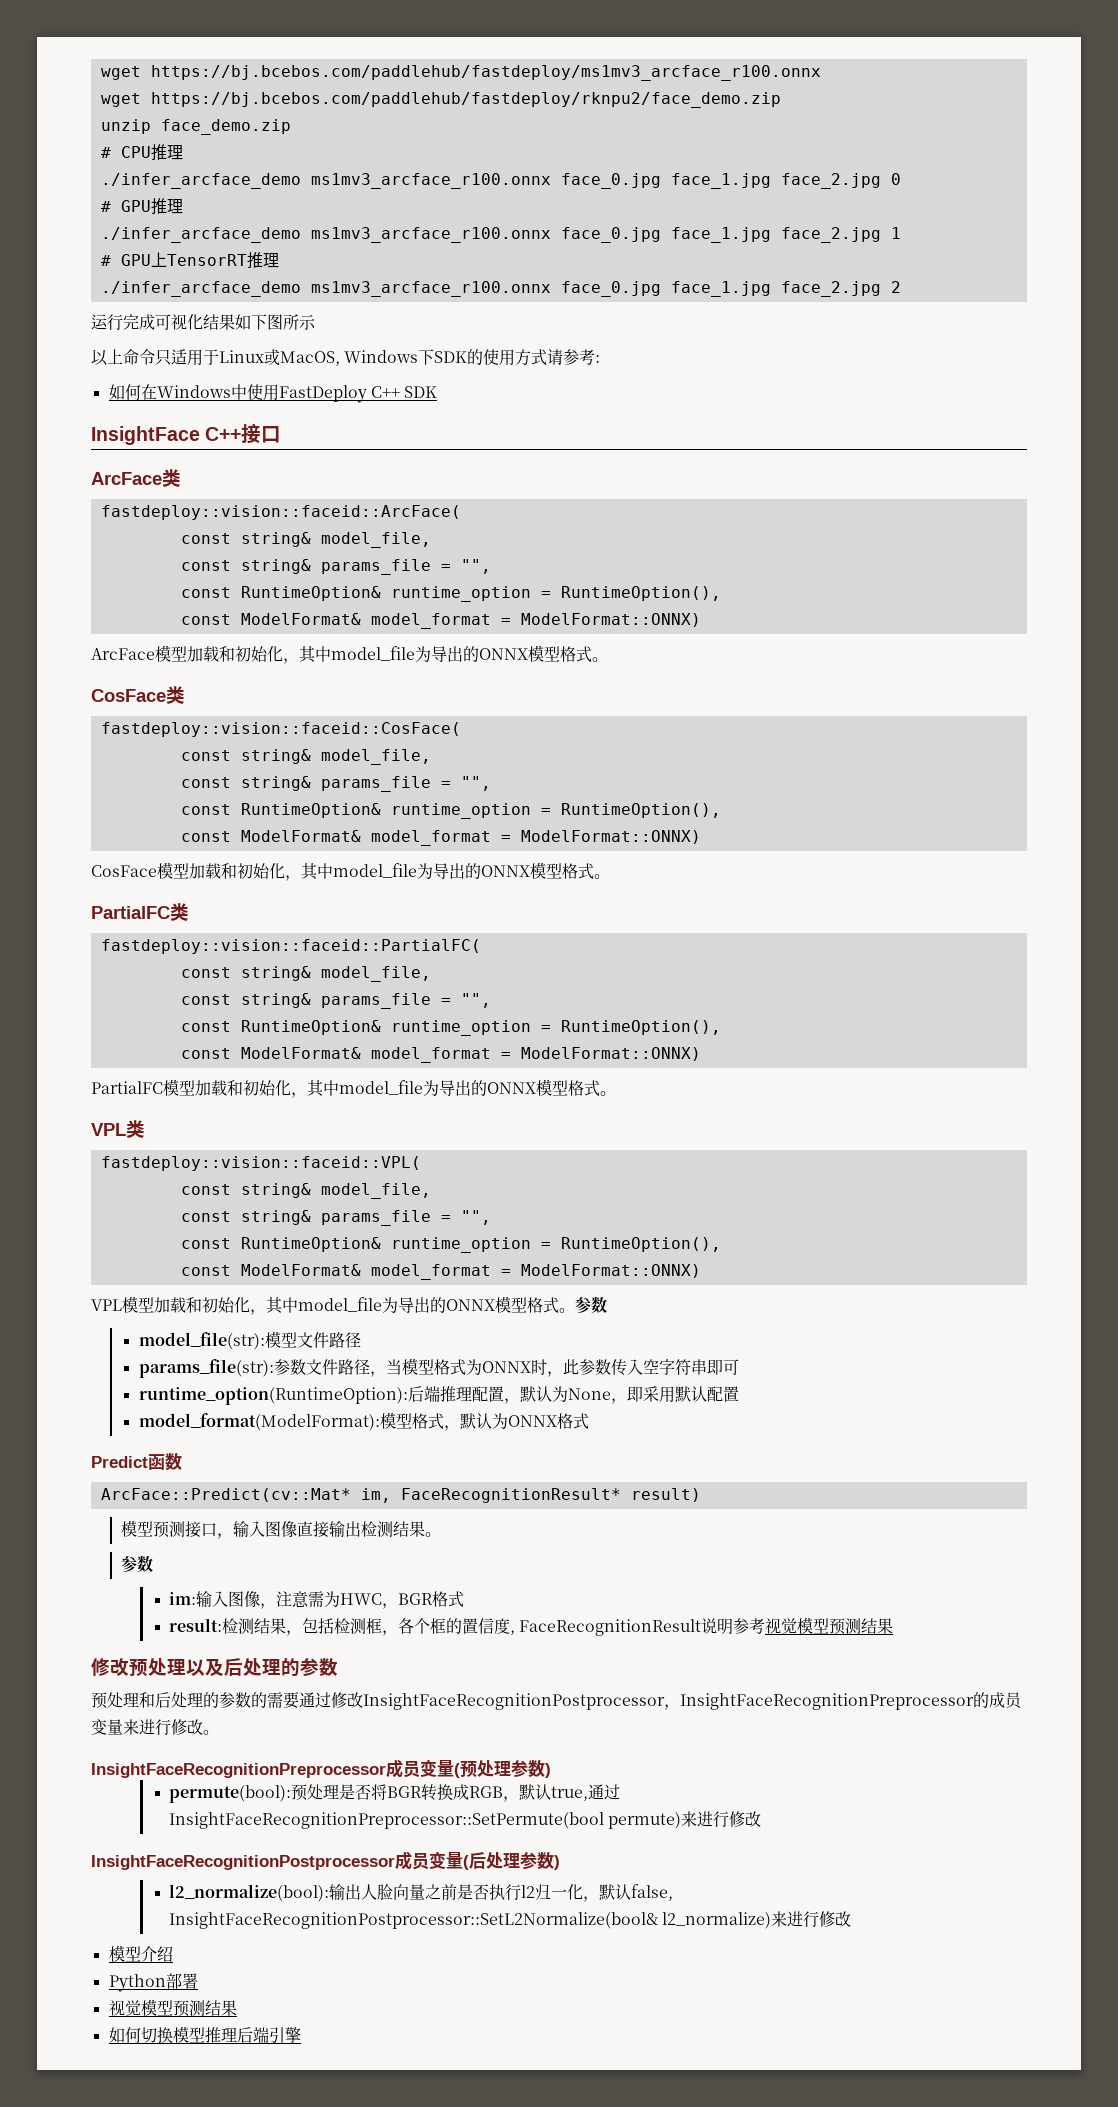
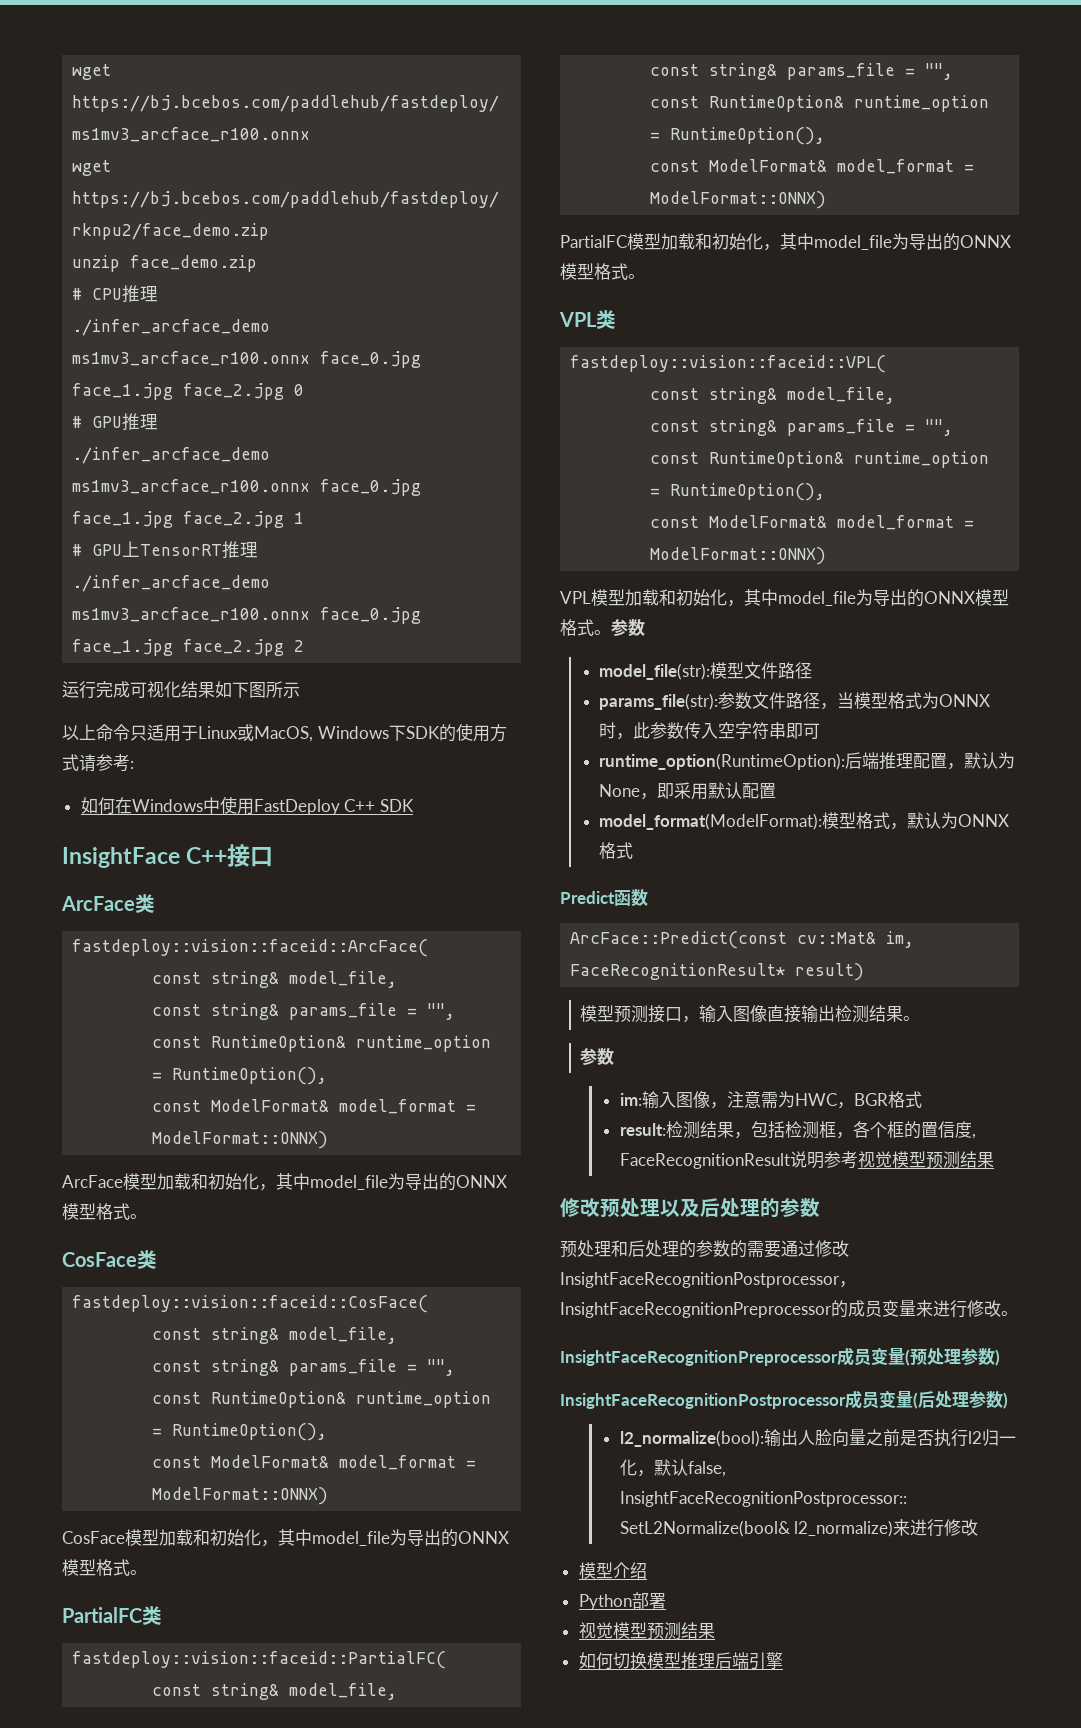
- ArcFace::Predict(cv::Mat* im, FaceRecognitionResult* result)
+ ArcFace::Predict(const cv::Mat& im, FaceRecognitionResult* result)
- permute(bool):预处理是否将BGR转换成RGB，默认true,通过InsightFaceRecognitionPreprocessor::SetPermute(bool permute)来进行修改

